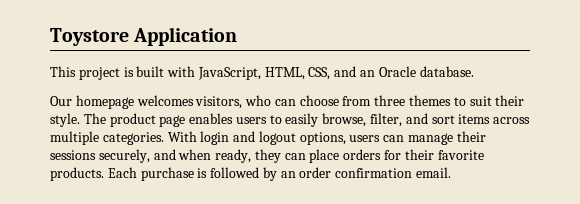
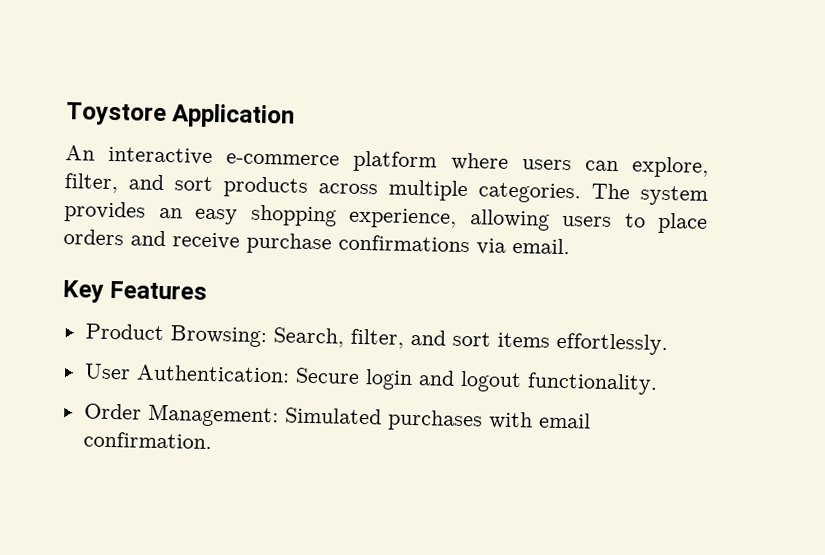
- This project is built with JavaScript, HTML, CSS, and an Oracle database.
- Our homepage welcomes visitors, who can choose from three themes to suit their style. The product page enables users to easily browse, filter, and sort items across multiple categories. With login and logout options, users can manage their sessions securely, and when ready, they can place orders for their favorite products. Each purchase is followed by an order confirmation email.
+ An interactive e-commerce platform where users can explore, filter, and sort products across multiple categories. The system provides an easy shopping experience, allowing users to place orders and receive purchase confirmations via email.
+ Key Features
+ Product Browsing: Search, filter, and sort items effortlessly.
+ User Authentication: Secure login and logout functionality.
+ Order Management: Simulated purchases with email confirmation.

